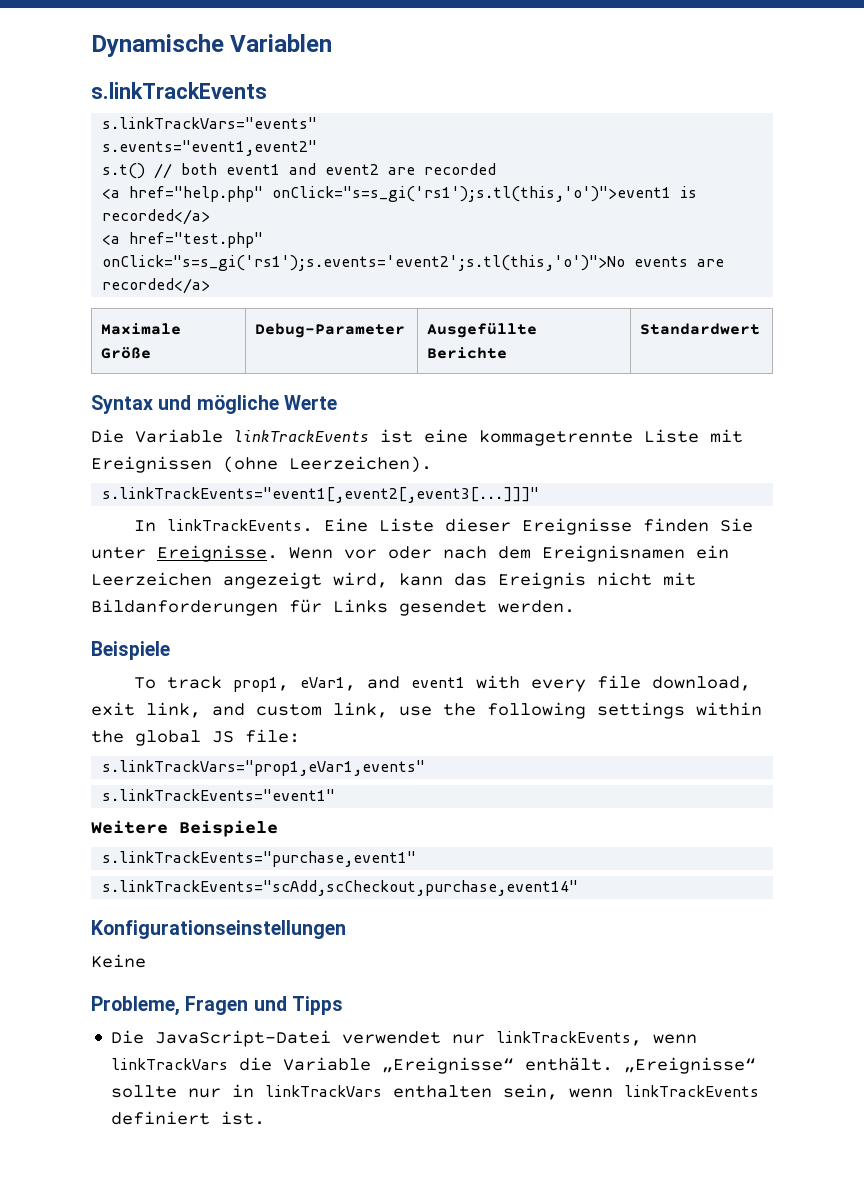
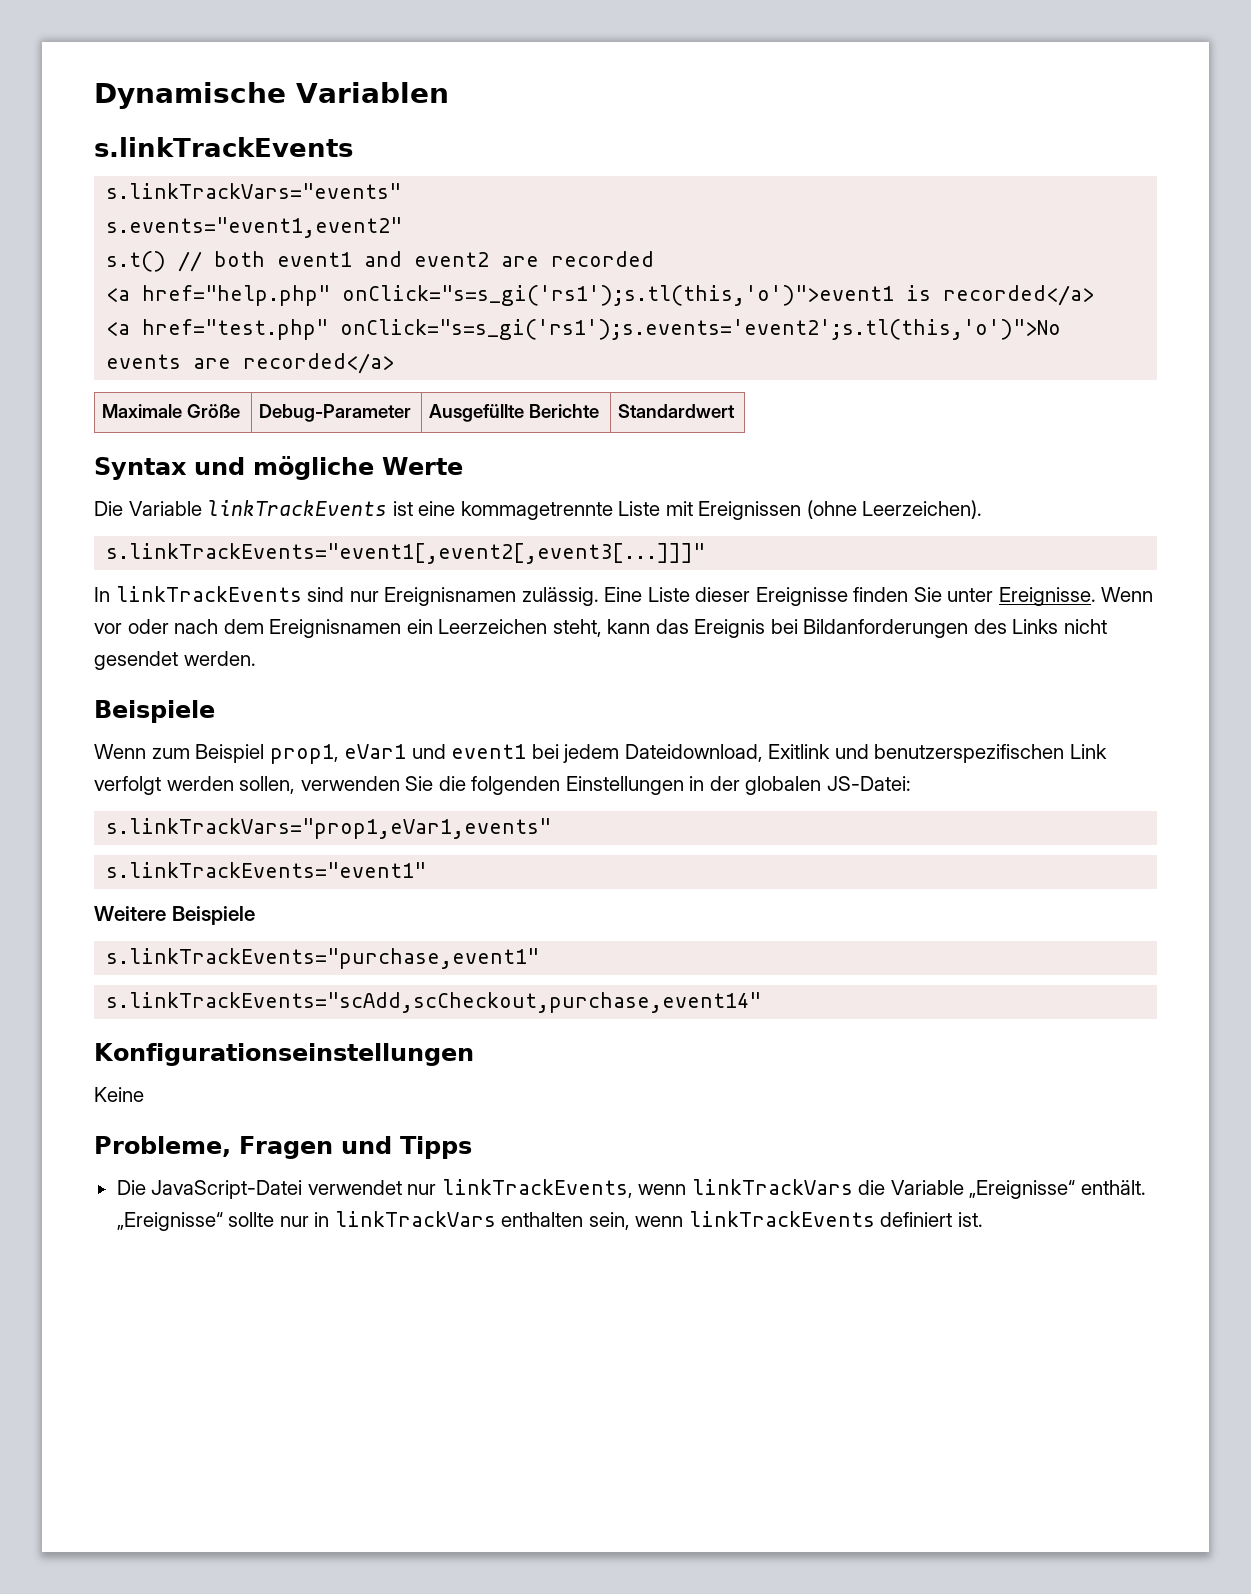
- In linkTrackEvents.
+ In linkTrackEvents sind nur Ereignisnamen zulässig.
- Wenn vor oder nach dem Ereignisnamen ein Leerzeichen angezeigt wird, kann das Ereignis nicht mit Bildanforderungen für Links gesendet werden.
+ Wenn vor oder nach dem Ereignisnamen ein Leerzeichen steht, kann das Ereignis bei Bildanforderungen des Links nicht gesendet werden.
  Beispiele
- To track prop1, eVar1, and event1 with every file download, exit link, and custom link, use the following settings within the global JS file:
+ Wenn zum Beispiel prop1, eVar1 und event1 bei jedem Dateidownload, Exitlink und benutzerspezifischen Link verfolgt werden sollen, verwenden Sie die folgenden Einstellungen in der globalen JS-Datei:

